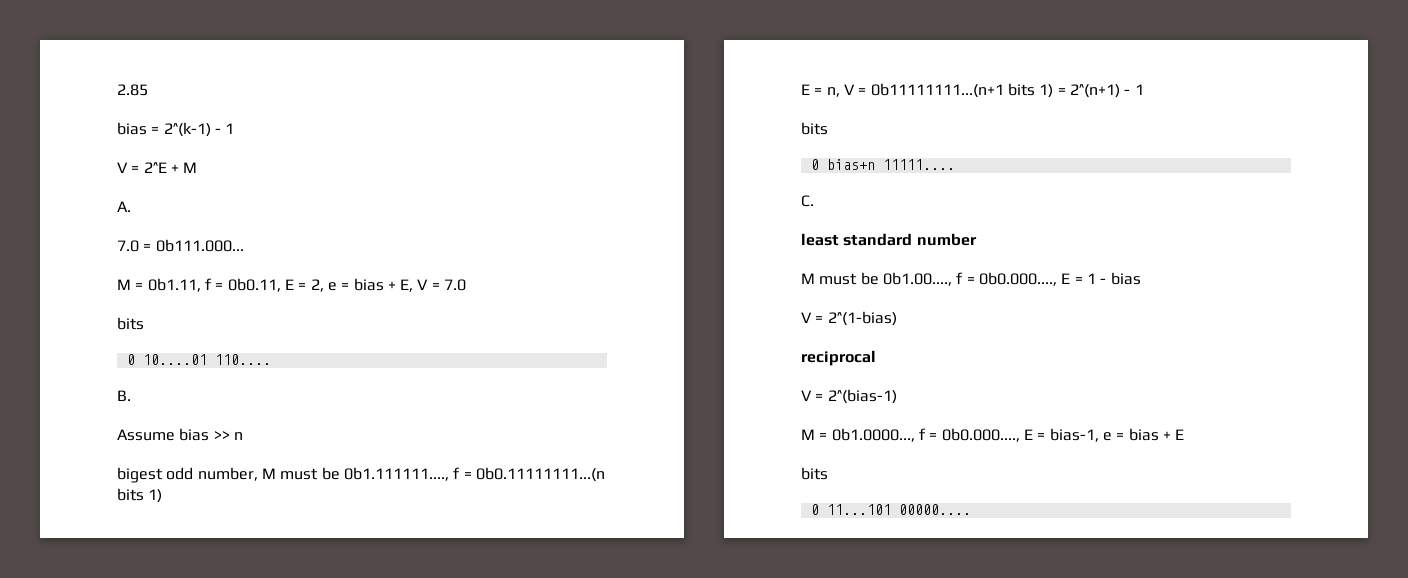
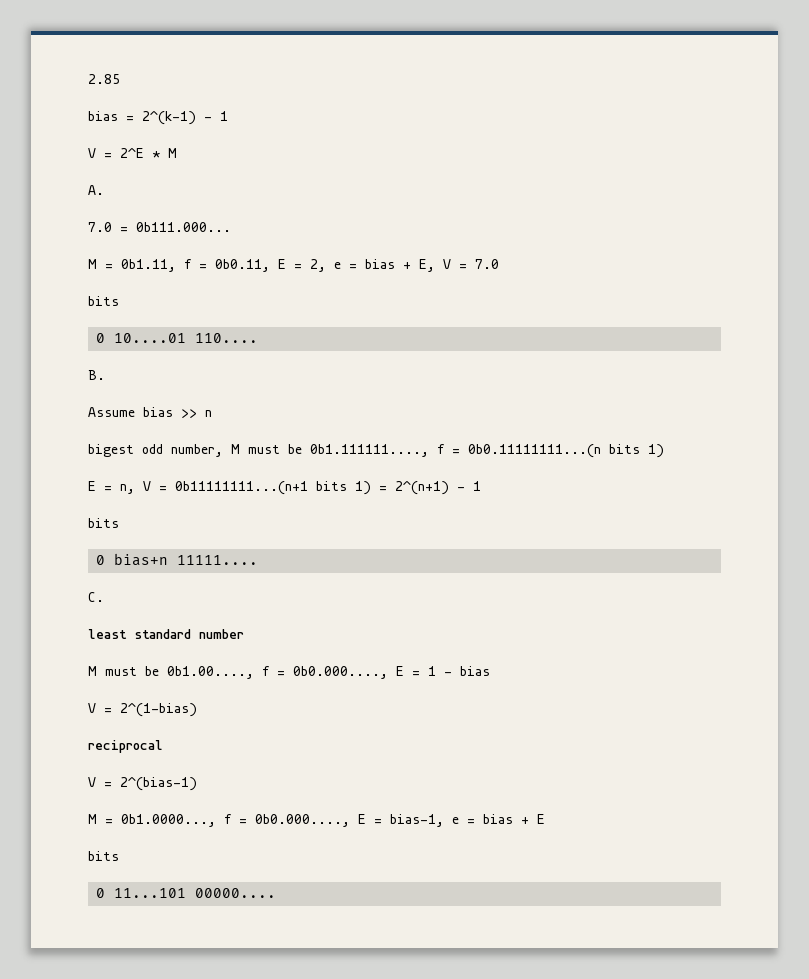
- V = 2^E + M
+ V = 2^E * M

